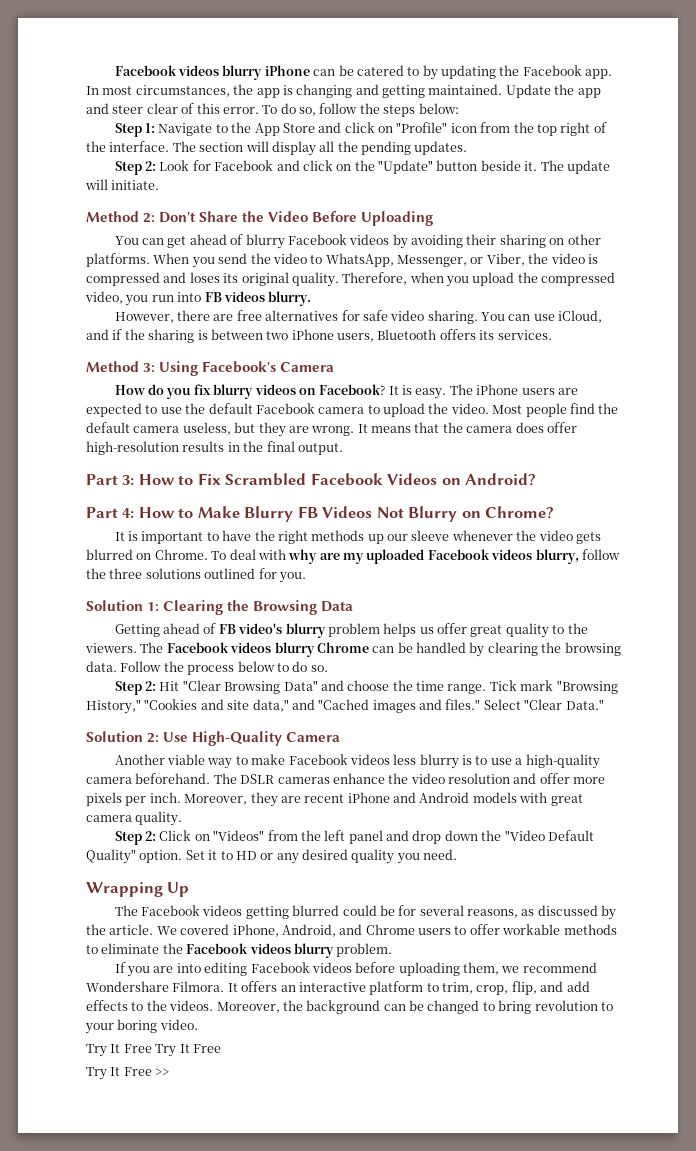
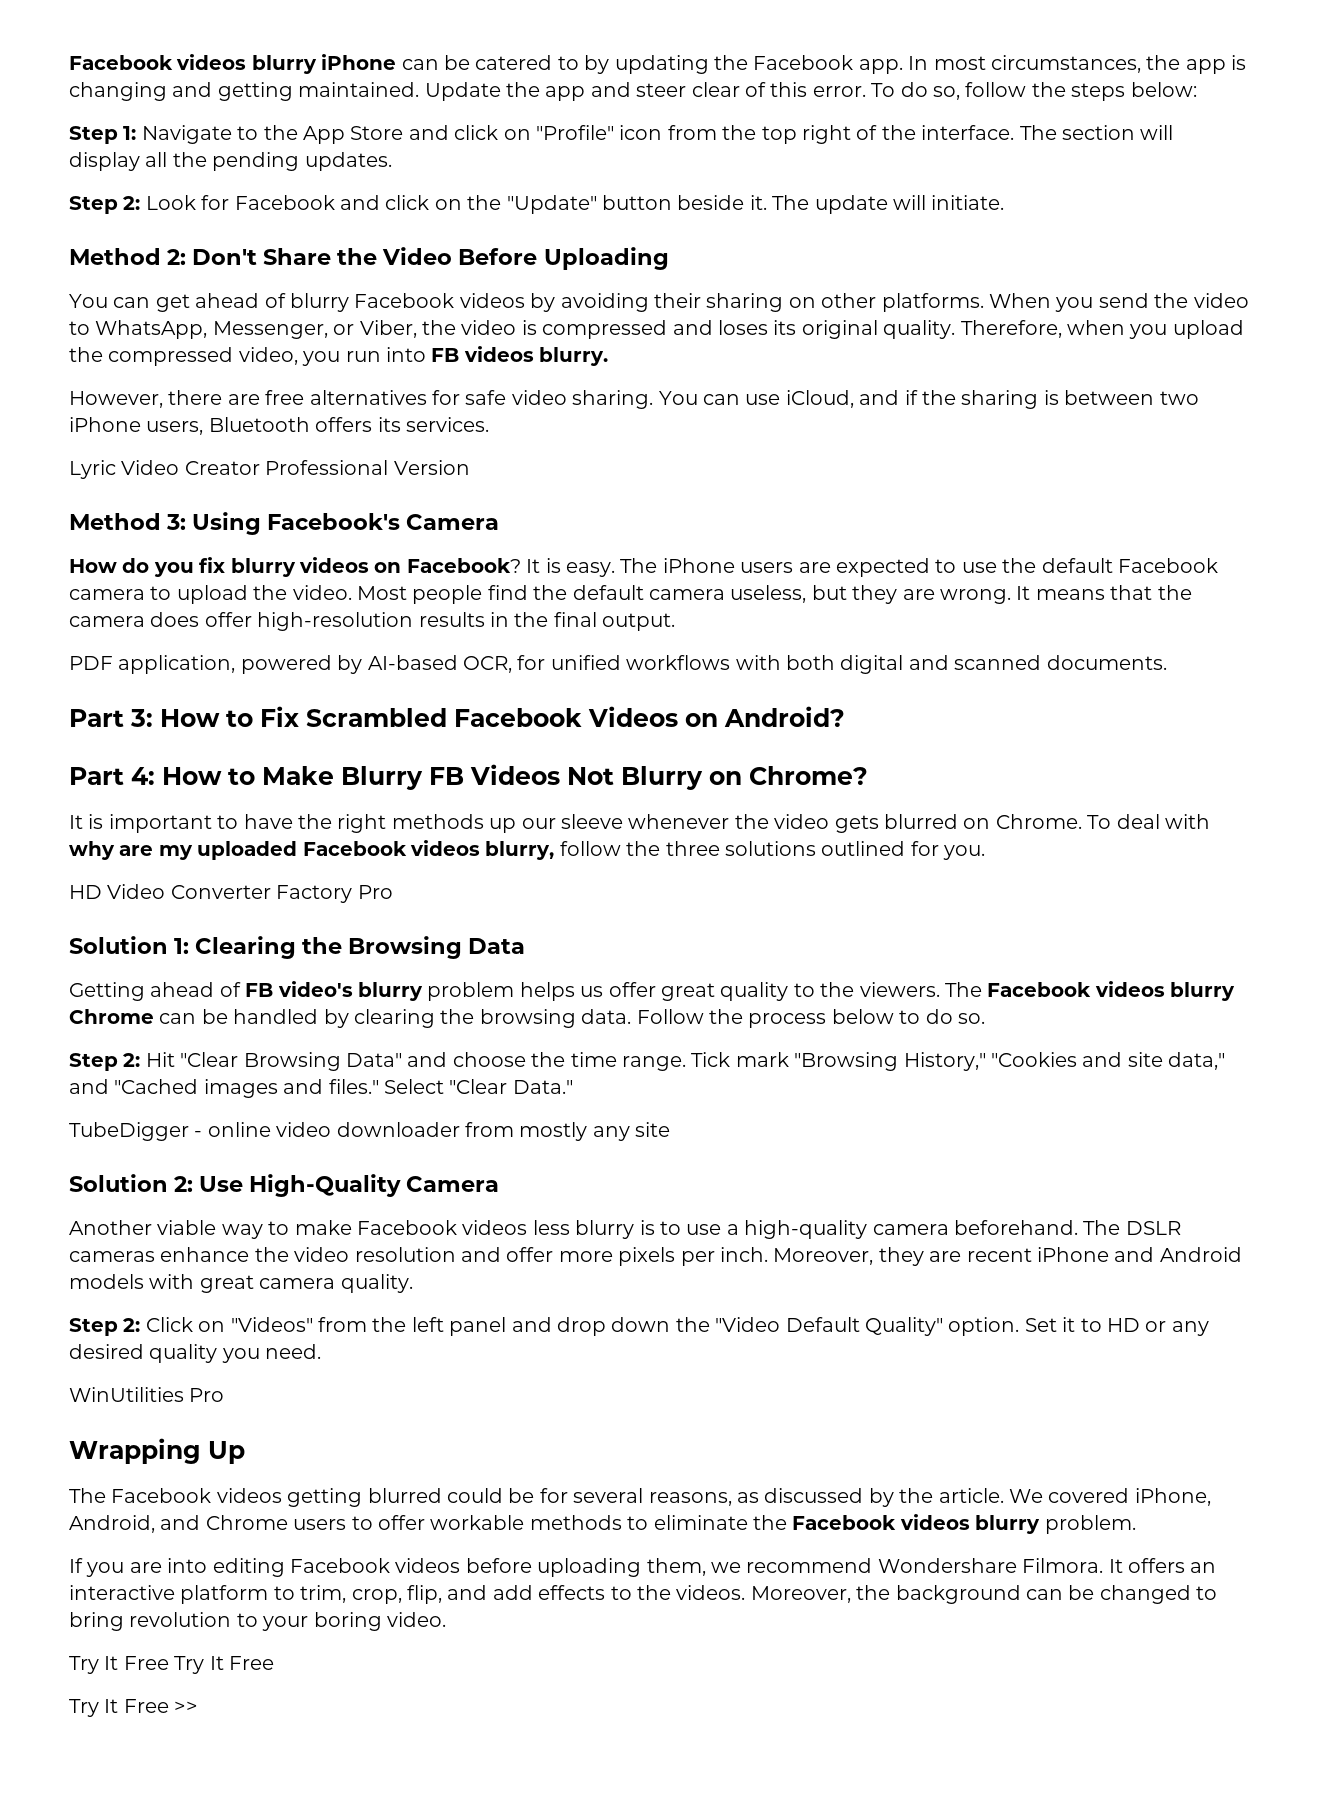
+ Lyric Video Creator Professional Version
+ PDF application, powered by AI-based OCR, for unified workflows with both digital and scanned documents.
+ HD Video Converter Factory Pro
+ TubeDigger - online video downloader from mostly any site
+ WinUtilities Pro

